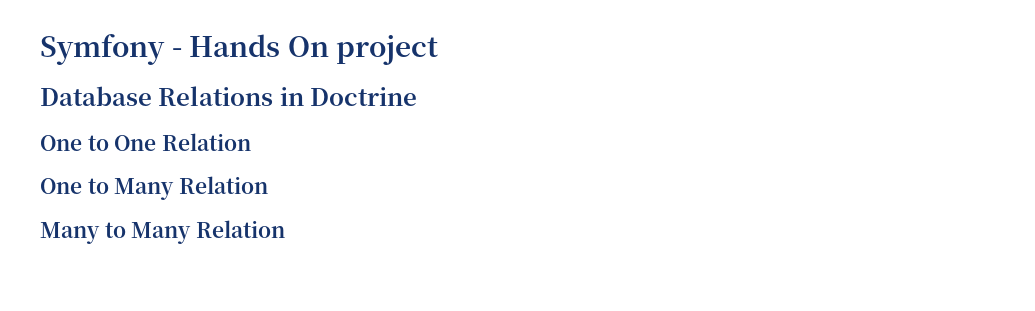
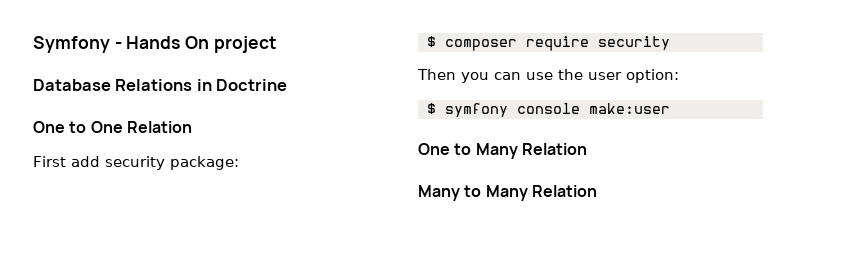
+ First add security package:
+ $ composer require security
+ Then you can use the user option:
+ $ symfony console make:user

